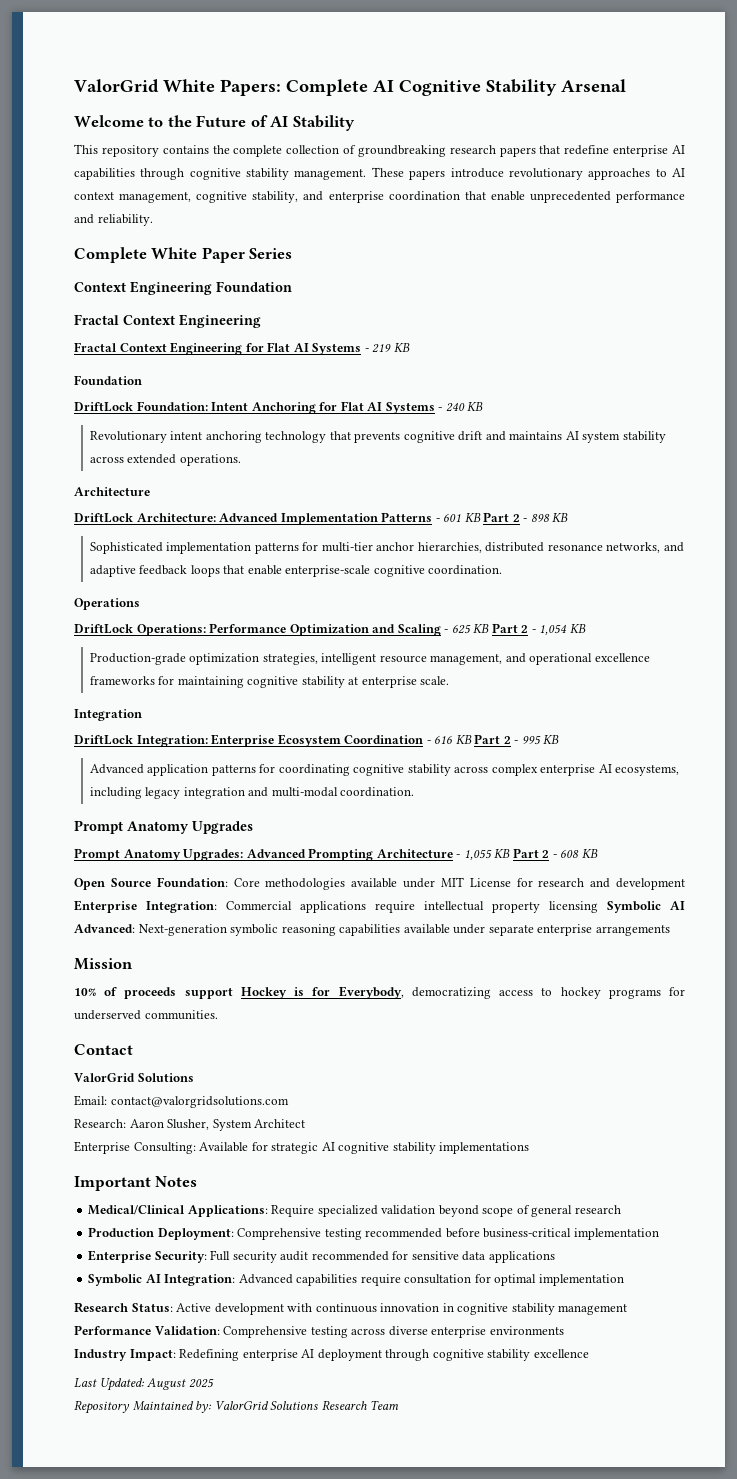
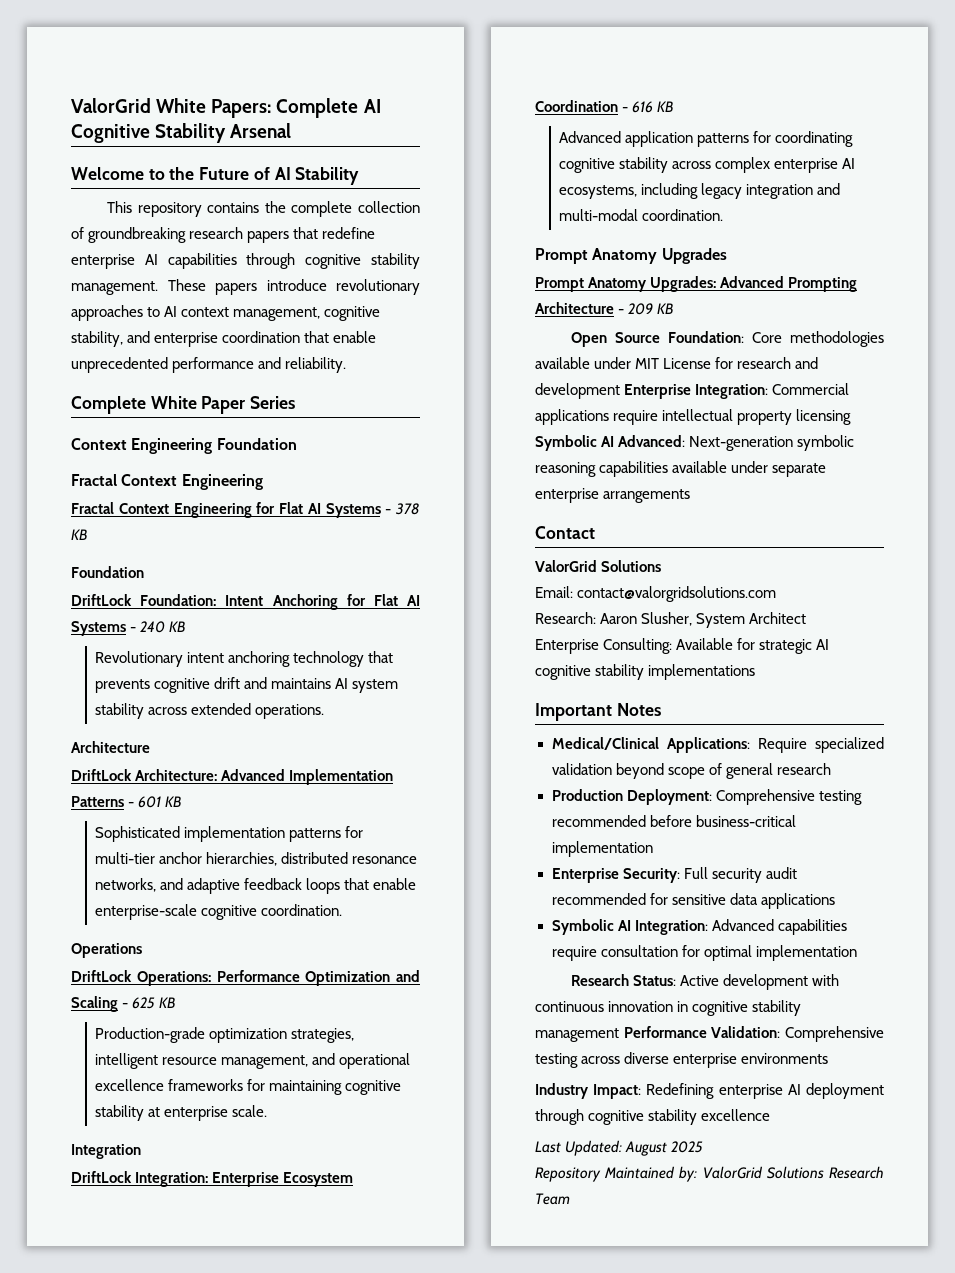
- Fractal Context Engineering for Flat AI Systems - 219 KB
+ Fractal Context Engineering for Flat AI Systems - 378 KB
- DriftLock Architecture: Advanced Implementation Patterns - 601 KB Part 2 - 898 KB
+ DriftLock Architecture: Advanced Implementation Patterns - 601 KB
- DriftLock Operations: Performance Optimization and Scaling - 625 KB Part 2 - 1,054 KB
+ DriftLock Operations: Performance Optimization and Scaling - 625 KB
- DriftLock Integration: Enterprise Ecosystem Coordination - 616 KB Part 2 - 995 KB
+ DriftLock Integration: Enterprise Ecosystem Coordination - 616 KB
- Prompt Anatomy Upgrades: Advanced Prompting Architecture - 1,055 KB Part 2 - 608 KB
+ Prompt Anatomy Upgrades: Advanced Prompting Architecture - 209 KB
- Mission
- 10% of proceeds support Hockey is for Everybody, democratizing access to hockey programs for underserved communities.

